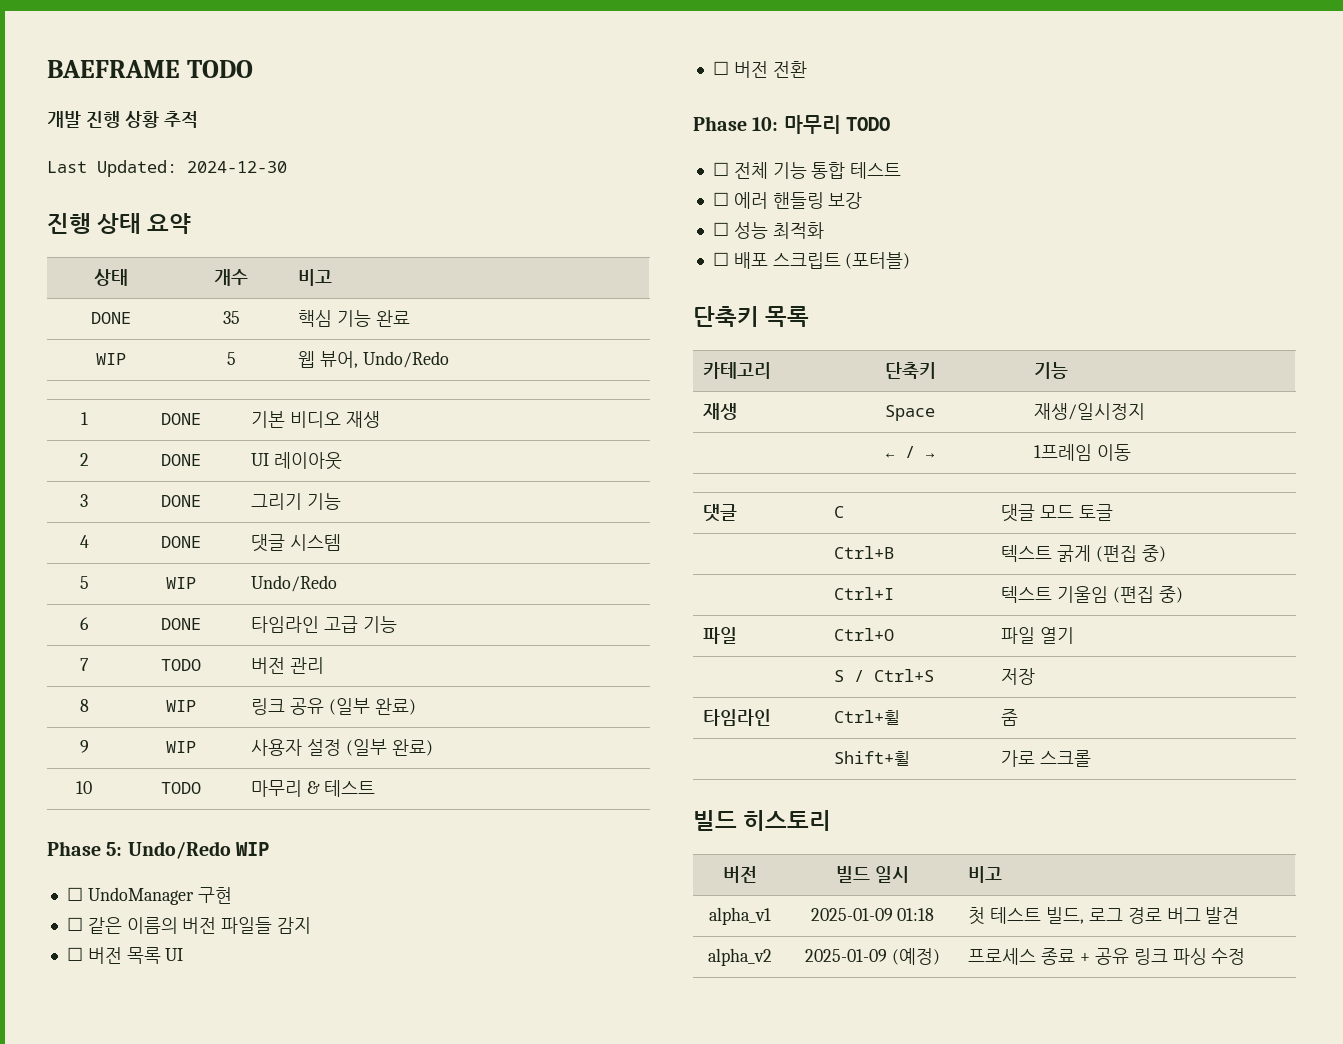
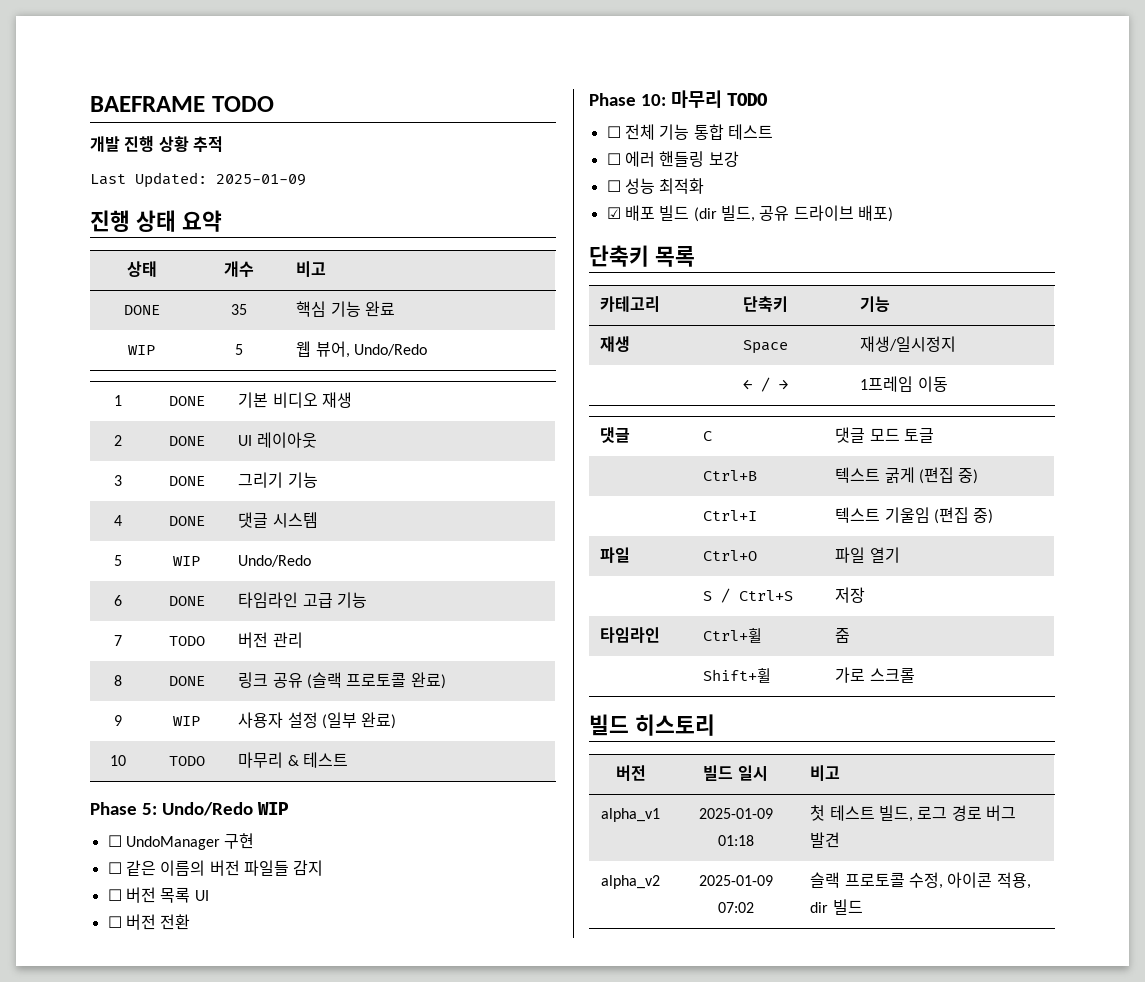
- Last Updated: 2024-12-30
+ Last Updated: 2025-01-09
- 8 | WIP | 링크 공유 (일부 완료)
+ 8 | DONE | 링크 공유 (슬랙 프로토콜 완료)
- ☐ 배포 스크립트 (포터블)
+ ☑ 배포 빌드 (dir 빌드, 공유 드라이브 배포)
- alpha_v2 | 2025-01-09 (예정) | 프로세스 종료 + 공유 링크 파싱 수정
+ alpha_v2 | 2025-01-09 07:02 | 슬랙 프로토콜 수정, 아이콘 적용, dir 빌드

